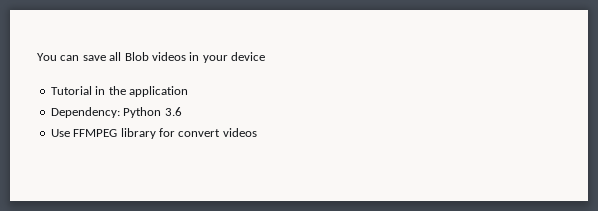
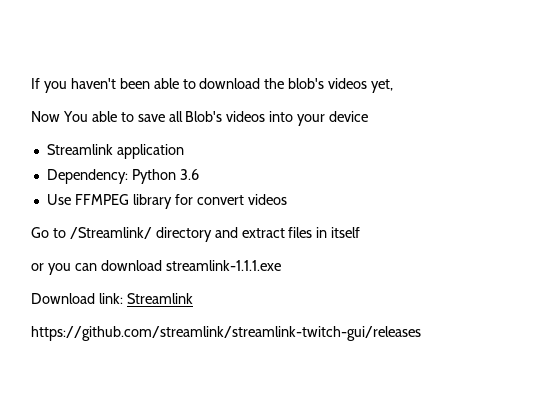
- You can save all Blob videos in your device
+ If you haven't been able to download the blob's videos yet,
+ Now You able to save all Blob's videos into your device
- Tutorial in the application
+ Streamlink application
+ Go to /Streamlink/ directory and extract files in itself
+ or you can download streamlink-1.1.1.exe
+ Download link: Streamlink
+ https://github.com/streamlink/streamlink-twitch-gui/releases

